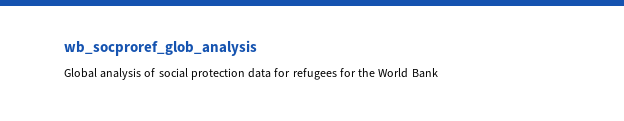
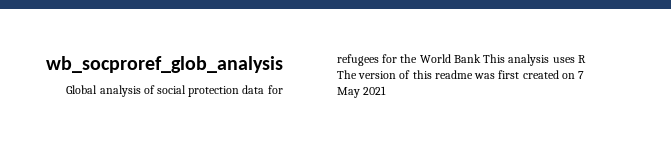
- Global analysis of social protection data for refugees for the World Bank
+ Global analysis of social protection data for refugees for the World Bank This analysis uses R The version of this readme was first created on 7 May 2021

